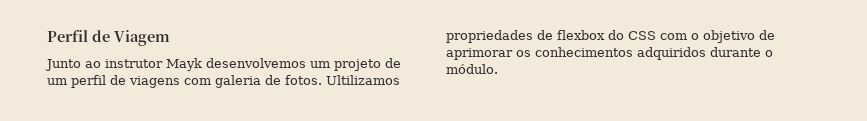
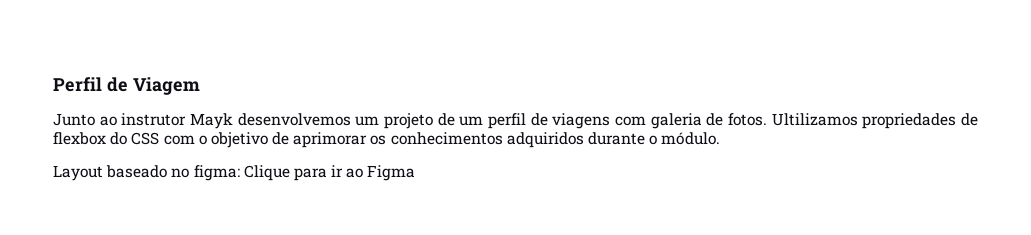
+ Layout baseado no figma: Clique para ir ao Figma

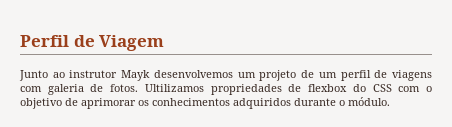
- Layout baseado no figma: Clique para ir ao Figma

